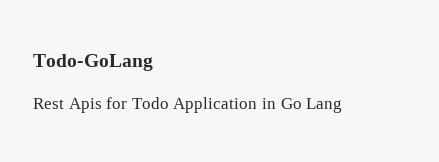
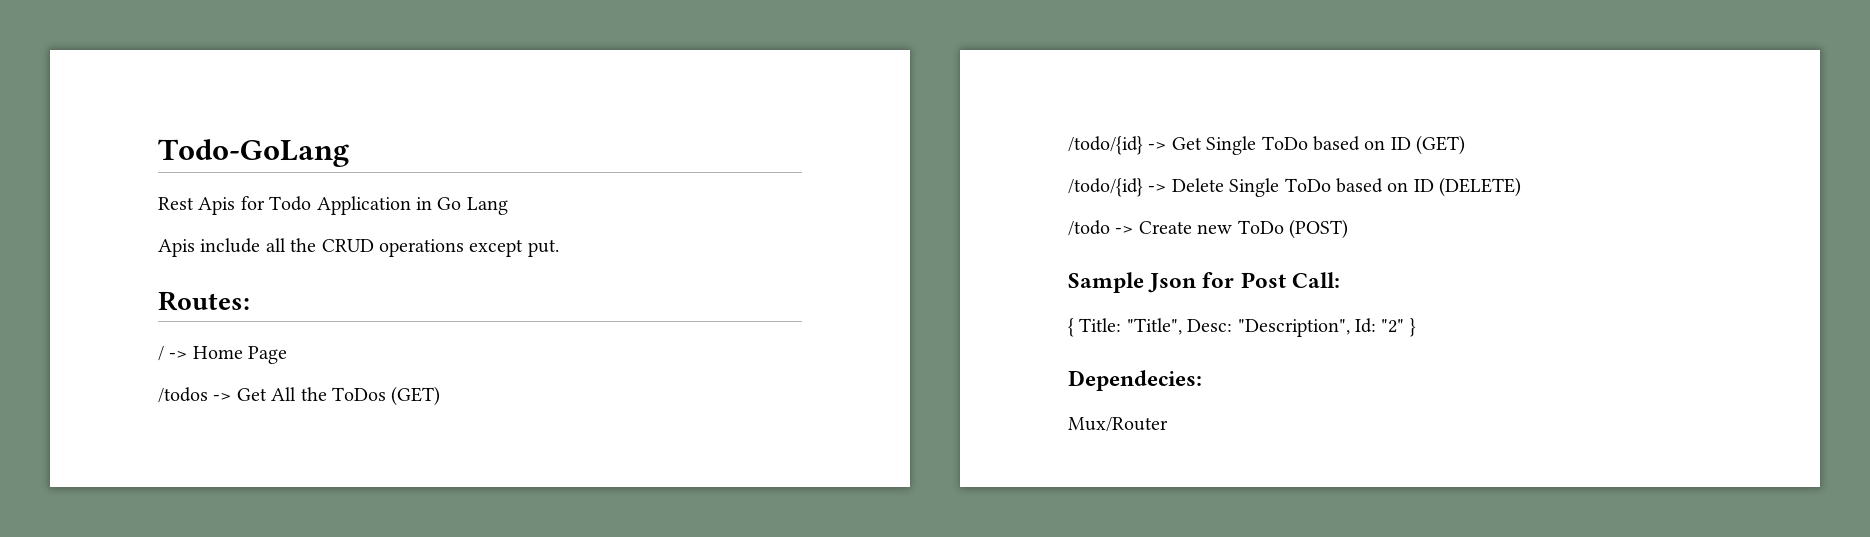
+ Apis include all the CRUD operations except put.
+ Routes:
+ / -> Home Page
+ /todos -> Get All the ToDos (GET)
+ /todo/{id} -> Get Single ToDo based on ID (GET)
+ /todo/{id} -> Delete Single ToDo based on ID (DELETE)
+ /todo -> Create new ToDo (POST)
+ Sample Json for Post Call:
+ { Title: "Title", Desc: "Description", Id: "2" }
+ Dependecies:
+ Mux/Router

